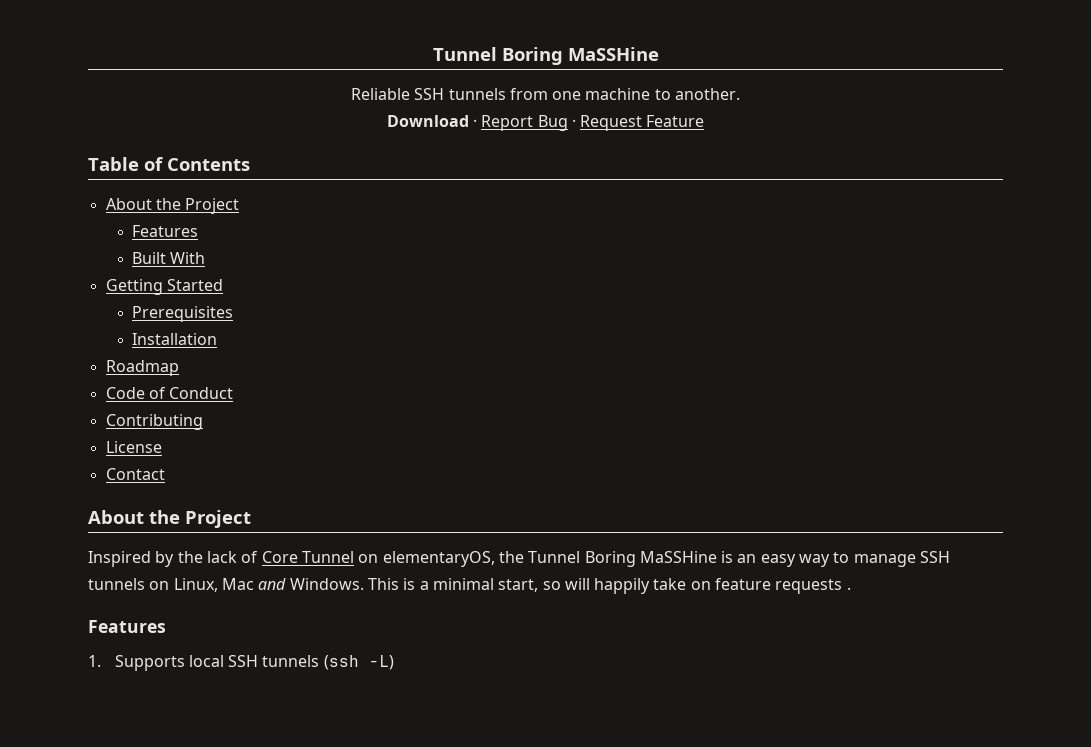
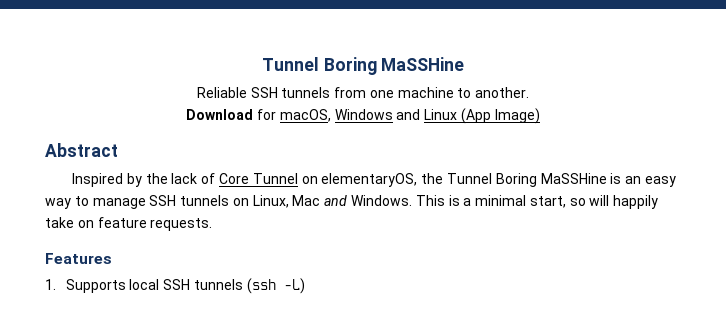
- Download · Report Bug · Request Feature
- Table of Contents
- About the Project
- Features
- Built With
- Getting Started
- Prerequisites
- Installation
- Roadmap
- Code of Conduct
- Contributing
- License
- Contact
- About the Project
+ Download for macOS, Windows and Linux (App Image)
+ Abstract
- This is a minimal start, so will happily take on feature requests .
+ This is a minimal start, so will happily take on feature requests.

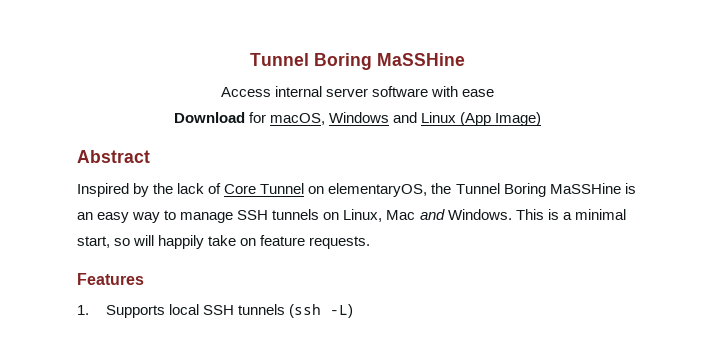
- Reliable SSH tunnels from one machine to another.
+ Access internal server software with ease

